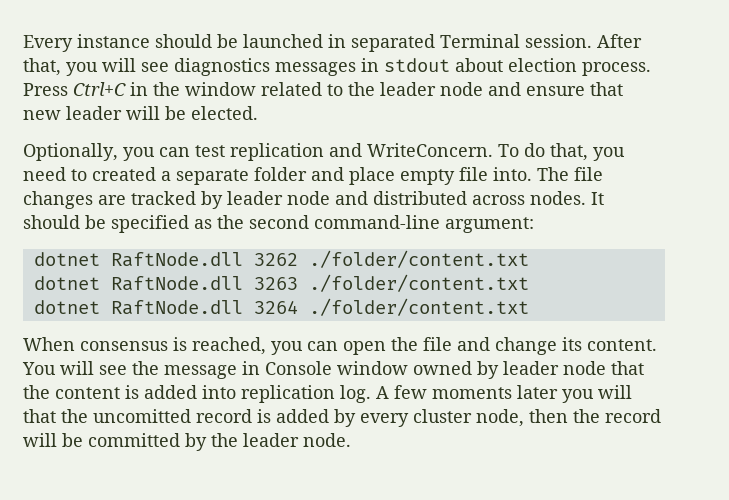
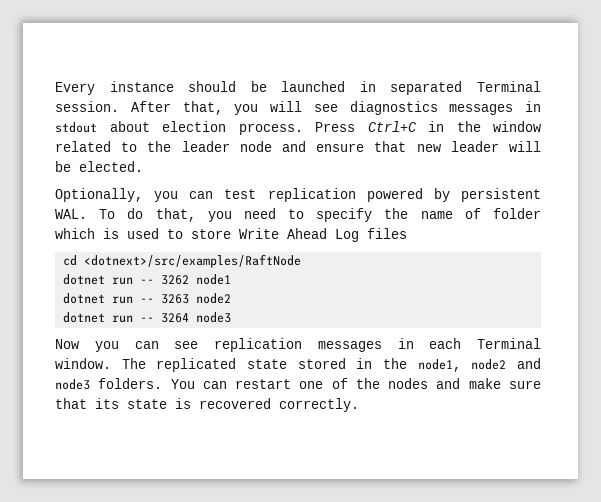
- Optionally, you can test replication and WriteConcern. To do that, you need to created a separate folder and place empty file into. The file changes are tracked by leader node and distributed across nodes. It should be specified as the second command-line argument:
- dotnet RaftNode.dll 3262 ./folder/content.txt
- dotnet RaftNode.dll 3263 ./folder/content.txt
- dotnet RaftNode.dll 3264 ./folder/content.txt
- When consensus is reached, you can open the file and change its content. You will see the message in Console window owned by leader node that the content is added into replication log. A few moments later you will that the uncomitted record is added by every cluster node, then the record will be committed by the leader node.
+ Optionally, you can test replication powered by persistent WAL. To do that, you need to specify the name of folder which is used to store Write Ahead Log files
+ cd <dotnext>/src/examples/RaftNode
+ dotnet run -- 3262 node1
+ dotnet run -- 3263 node2
+ dotnet run -- 3264 node3
+ Now you can see replication messages in each Terminal window. The replicated state stored in the node1, node2 and node3 folders. You can restart one of the nodes and make sure that its state is recovered correctly.

